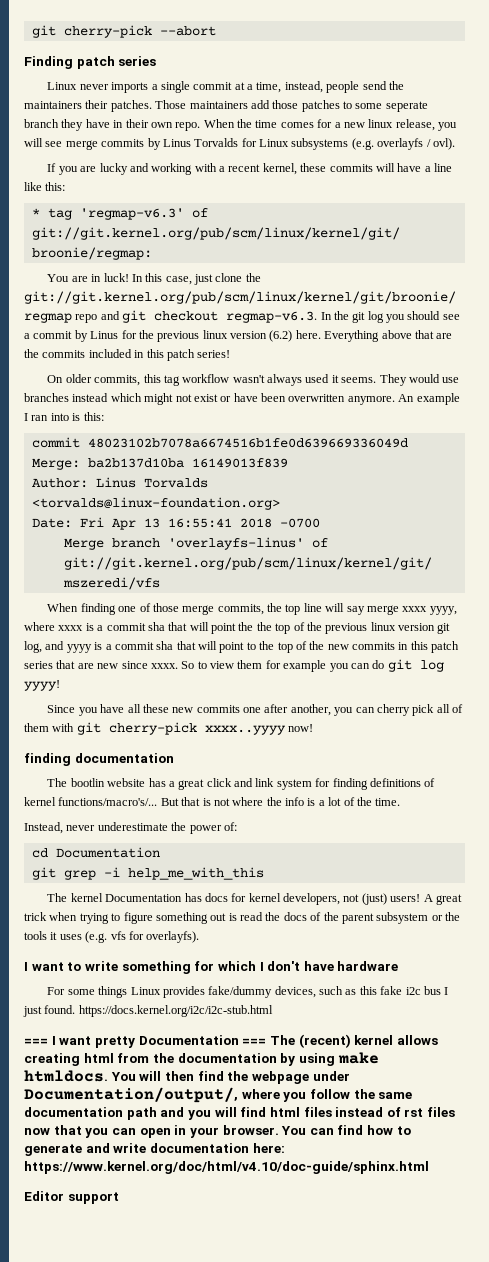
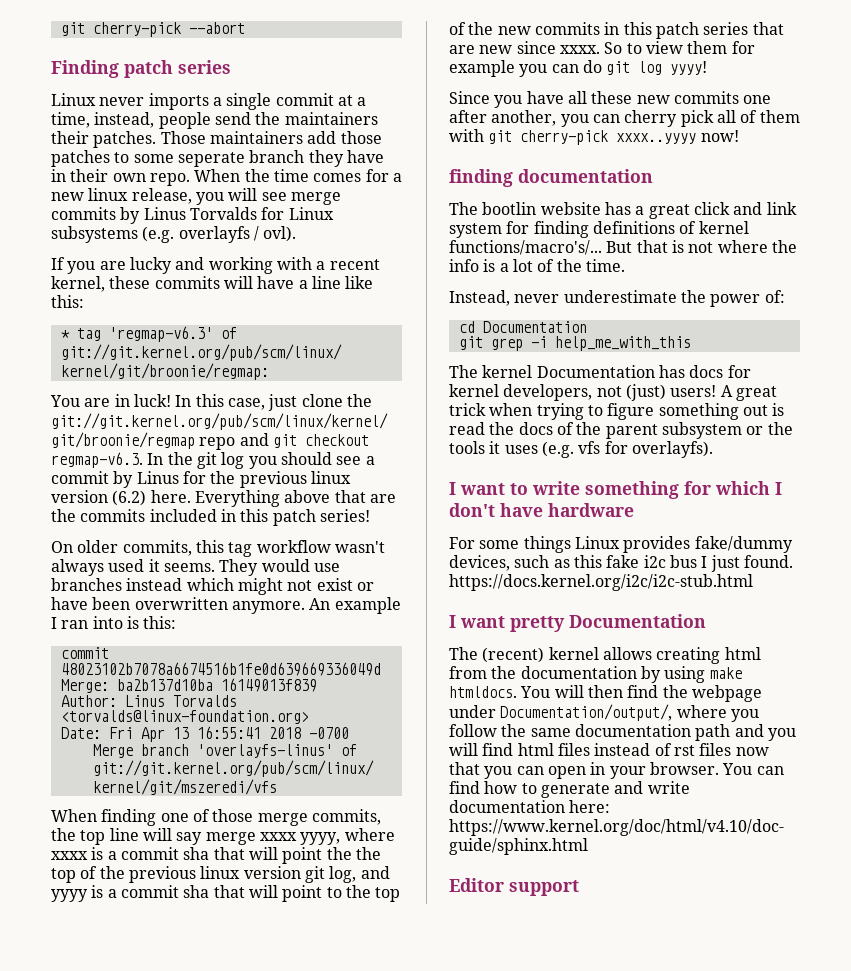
- === I want pretty Documentation === The (recent) kernel allows creating html from the documentation by using make htmldocs.
+ I want pretty Documentation
+ The (recent) kernel allows creating html from the documentation by using make htmldocs.

